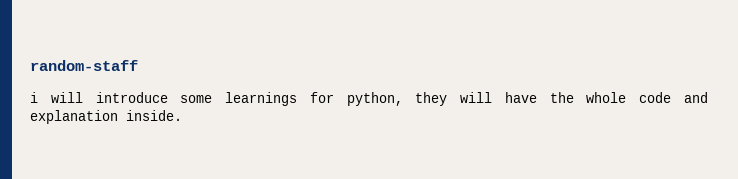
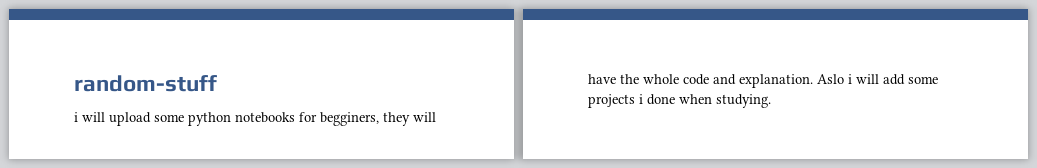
- random-staff
- i will introduce some learnings for python, they will have the whole code and explanation inside.
+ random-stuff
+ i will upload some python notebooks for begginers, they will have the whole code and explanation. Aslo i will add some projects i done when studying.

